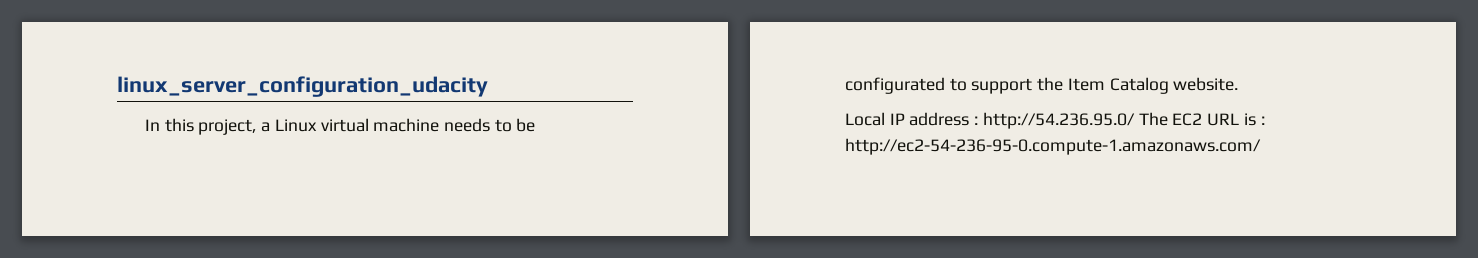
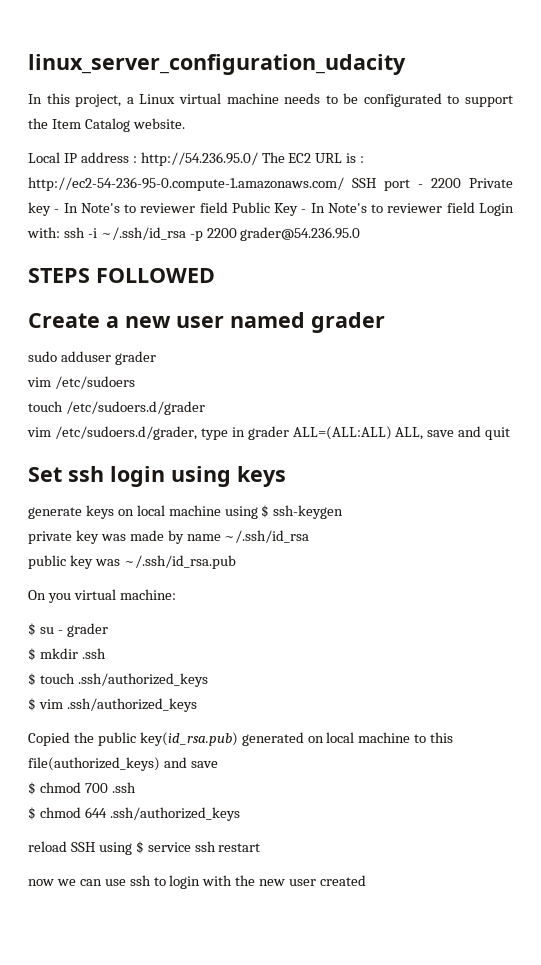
- Local IP address : http://54.236.95.0/ The EC2 URL is : http://ec2-54-236-95-0.compute-1.amazonaws.com/
+ Local IP address : http://54.236.95.0/ The EC2 URL is : http://ec2-54-236-95-0.compute-1.amazonaws.com/ SSH port - 2200 Private key - In Note's to reviewer field Public Key - In Note's to reviewer field Login with: ssh -i ~/.ssh/id_rsa -p 2200 grader@54.236.95.0
+ STEPS FOLLOWED
+ Create a new user named grader
+ sudo adduser grader
+ vim /etc/sudoers
+ touch /etc/sudoers.d/grader
+ vim /etc/sudoers.d/grader, type in grader ALL=(ALL:ALL) ALL, save and quit
+ Set ssh login using keys
+ generate keys on local machine using $ ssh-keygen
+ private key was made by name ~/.ssh/id_rsa
+ public key was ~/.ssh/id_rsa.pub
+ On you virtual machine:
+ $ su - grader
+ $ mkdir .ssh
+ $ touch .ssh/authorized_keys
+ $ vim .ssh/authorized_keys
+ Copied the public key(id_rsa.pub) generated on local machine to this file(authorized_keys) and save
+ $ chmod 700 .ssh
+ $ chmod 644 .ssh/authorized_keys
+ reload SSH using $ service ssh restart
+ now we can use ssh to login with the new user created

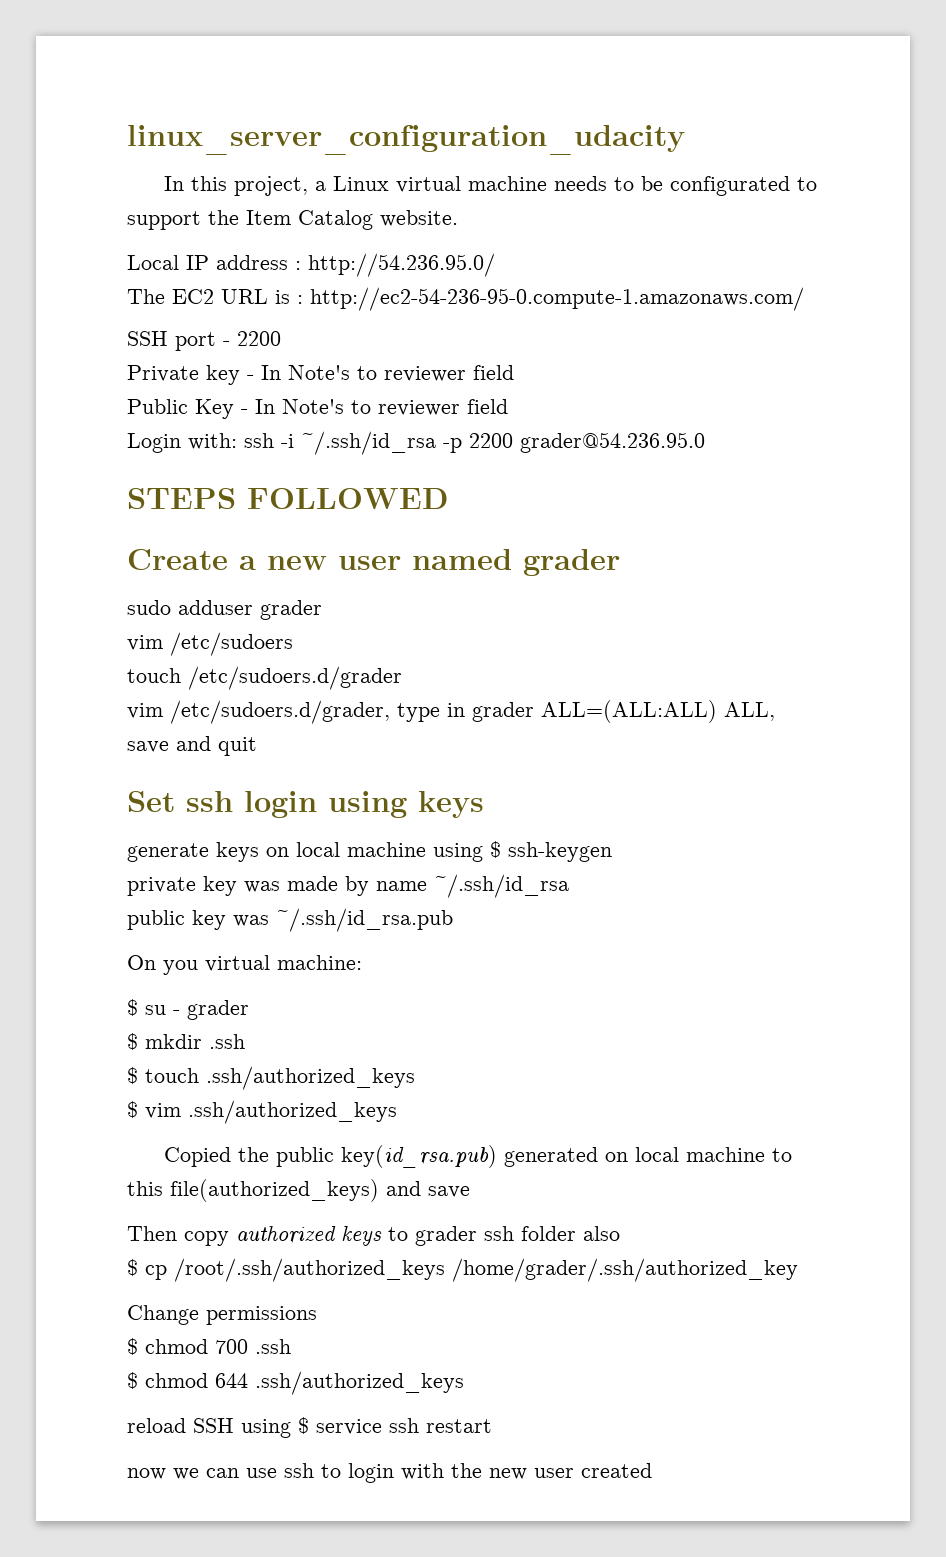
- Local IP address : http://54.236.95.0/ The EC2 URL is : http://ec2-54-236-95-0.compute-1.amazonaws.com/ SSH port - 2200 Private key - In Note's to reviewer field Public Key - In Note's to reviewer field Login with: ssh -i ~/.ssh/id_rsa -p 2200 grader@54.236.95.0
+ Local IP address : http://54.236.95.0/
+ The EC2 URL is : http://ec2-54-236-95-0.compute-1.amazonaws.com/
+ SSH port - 2200
+ Private key - In Note's to reviewer field
+ Public Key - In Note's to reviewer field
+ Login with: ssh -i ~/.ssh/id_rsa -p 2200 grader@54.236.95.0
+ Then copy authorized keys to grader ssh folder also
+ $ cp /root/.ssh/authorized_keys /home/grader/.ssh/authorized_key
+ Change permissions

